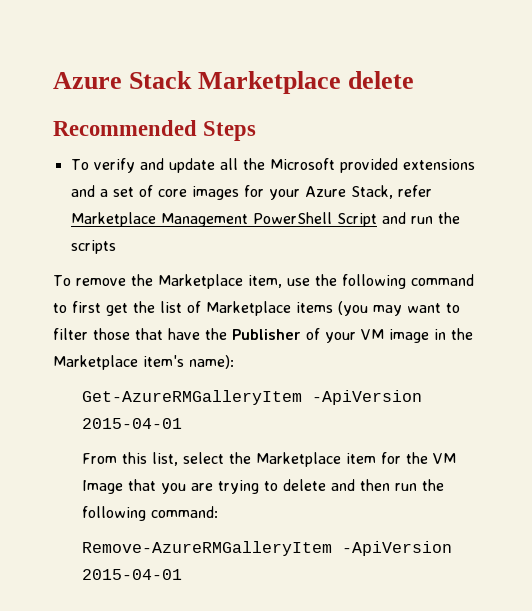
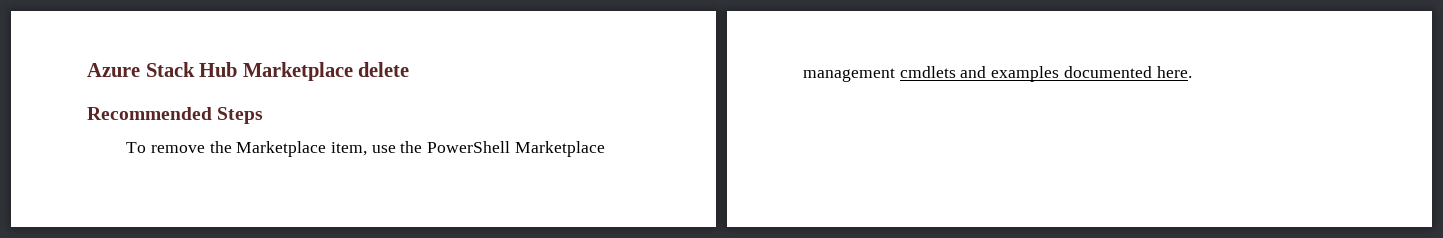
- Azure Stack Marketplace delete
+ Azure Stack Hub Marketplace delete
- To verify and update all the Microsoft provided extensions and a set of core images for your Azure Stack, refer Marketplace Management PowerShell Script and run the scripts
- To remove the Marketplace item, use the following command to first get the list of Marketplace items (you may want to filter those that have the Publisher of your VM image in the Marketplace item's name):
- Get-AzureRMGalleryItem -ApiVersion 2015-04-01
- From this list, select the Marketplace item for the VM Image that you are trying to delete and then run the following command:
- Remove-AzureRMGalleryItem -ApiVersion 2015-04-01
+ To remove the Marketplace item, use the PowerShell Marketplace management cmdlets and examples documented here.

